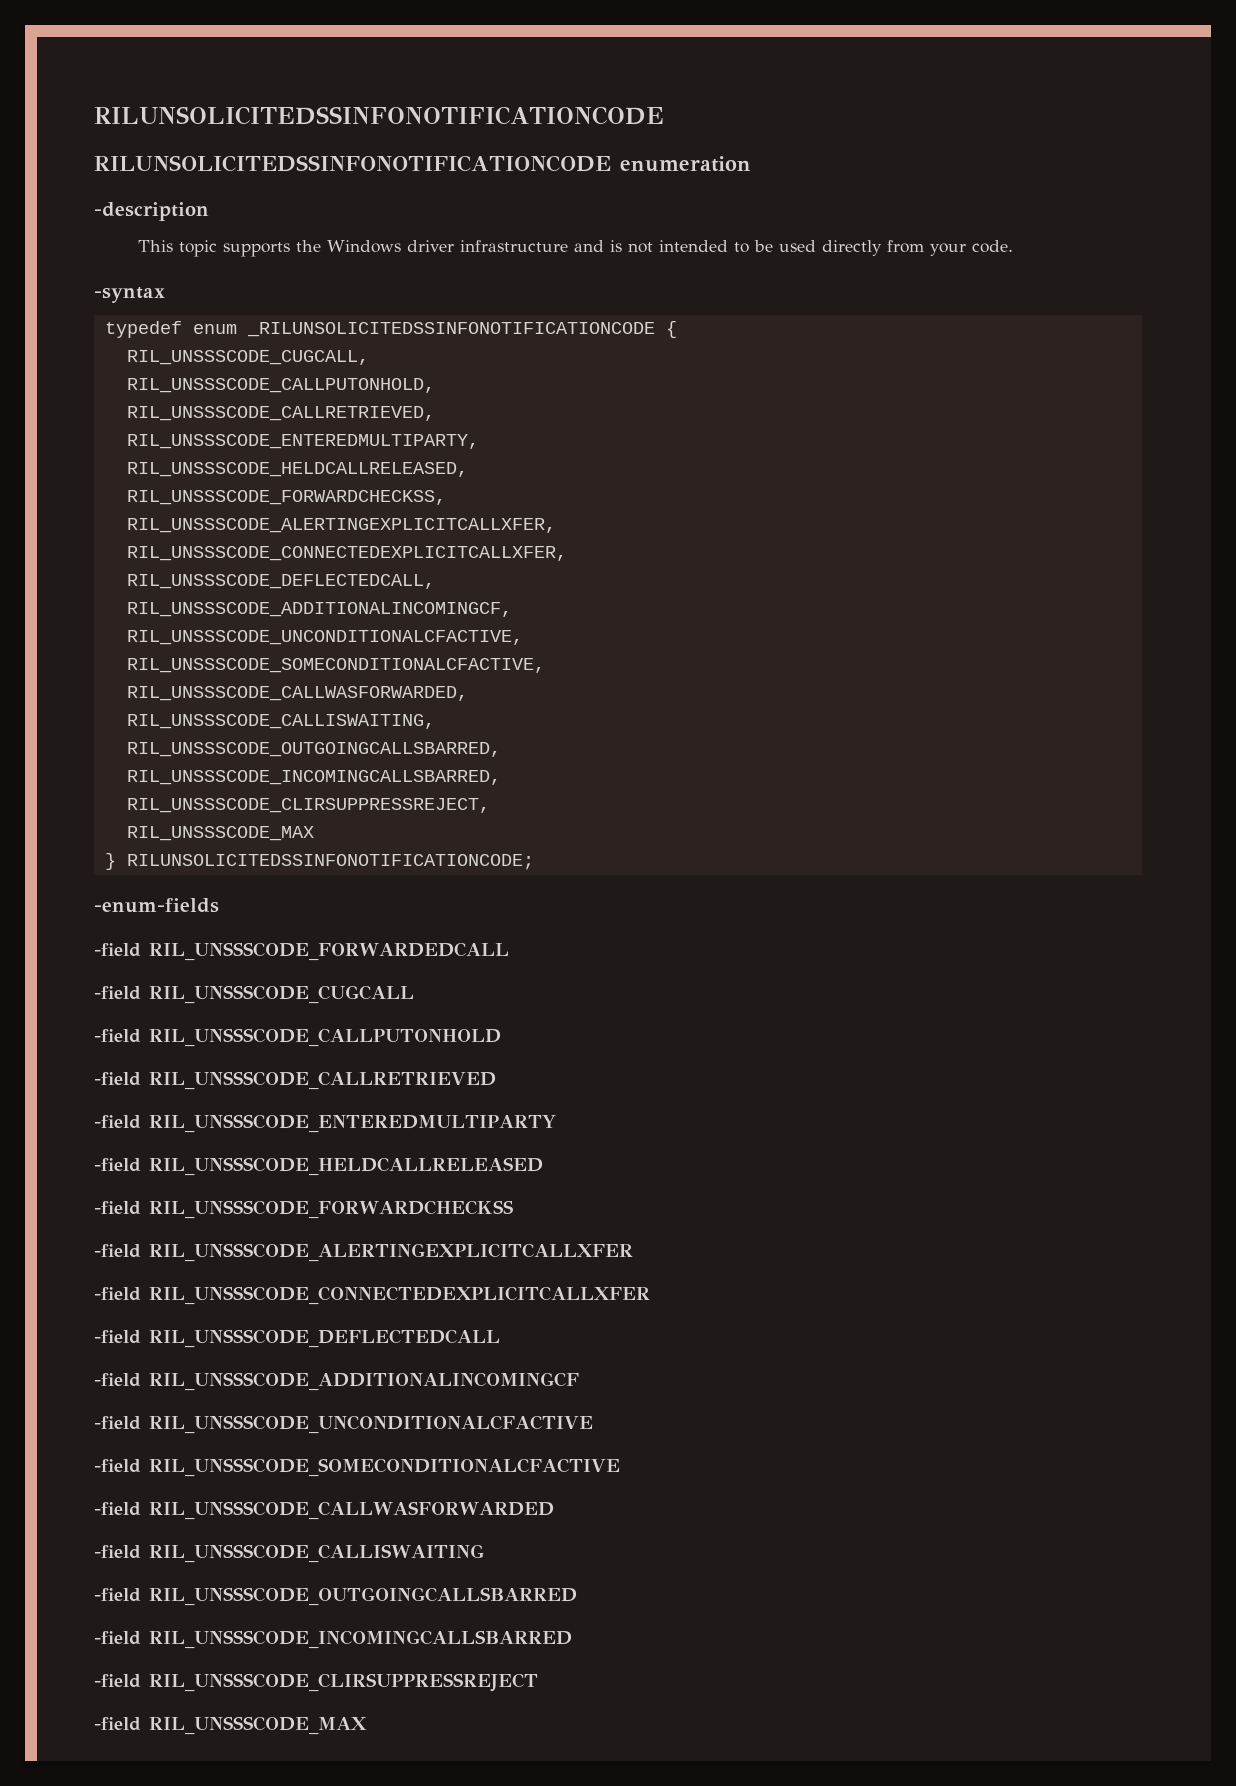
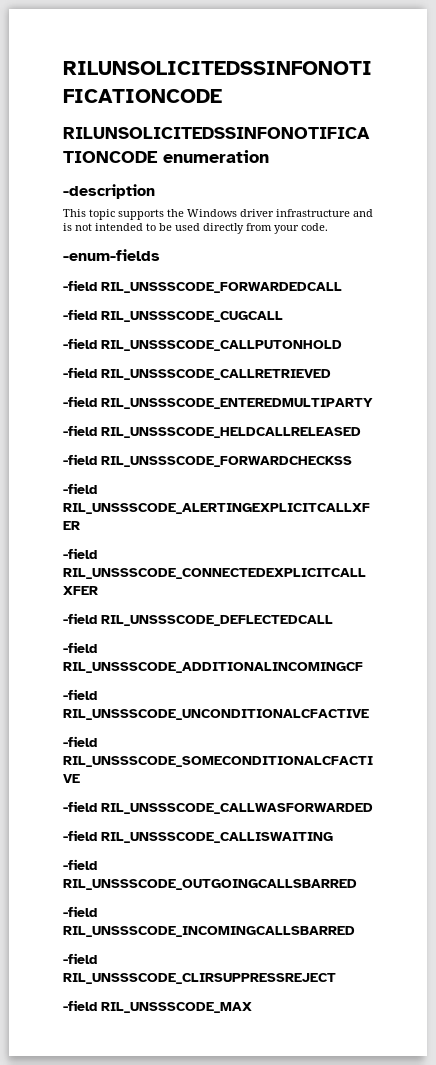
- -syntax
- typedef enum _RILUNSOLICITEDSSINFONOTIFICATIONCODE {
- RIL_UNSSSCODE_CUGCALL,
- RIL_UNSSSCODE_CALLPUTONHOLD,
- RIL_UNSSSCODE_CALLRETRIEVED,
- RIL_UNSSSCODE_ENTEREDMULTIPARTY,
- RIL_UNSSSCODE_HELDCALLRELEASED,
- RIL_UNSSSCODE_FORWARDCHECKSS,
- RIL_UNSSSCODE_ALERTINGEXPLICITCALLXFER,
- RIL_UNSSSCODE_CONNECTEDEXPLICITCALLXFER,
- RIL_UNSSSCODE_DEFLECTEDCALL,
- RIL_UNSSSCODE_ADDITIONALINCOMINGCF,
- RIL_UNSSSCODE_UNCONDITIONALCFACTIVE,
- RIL_UNSSSCODE_SOMECONDITIONALCFACTIVE,
- RIL_UNSSSCODE_CALLWASFORWARDED,
- RIL_UNSSSCODE_CALLISWAITING,
- RIL_UNSSSCODE_OUTGOINGCALLSBARRED,
- RIL_UNSSSCODE_INCOMINGCALLSBARRED,
- RIL_UNSSSCODE_CLIRSUPPRESSREJECT,
- RIL_UNSSSCODE_MAX
- } RILUNSOLICITEDSSINFONOTIFICATIONCODE;

